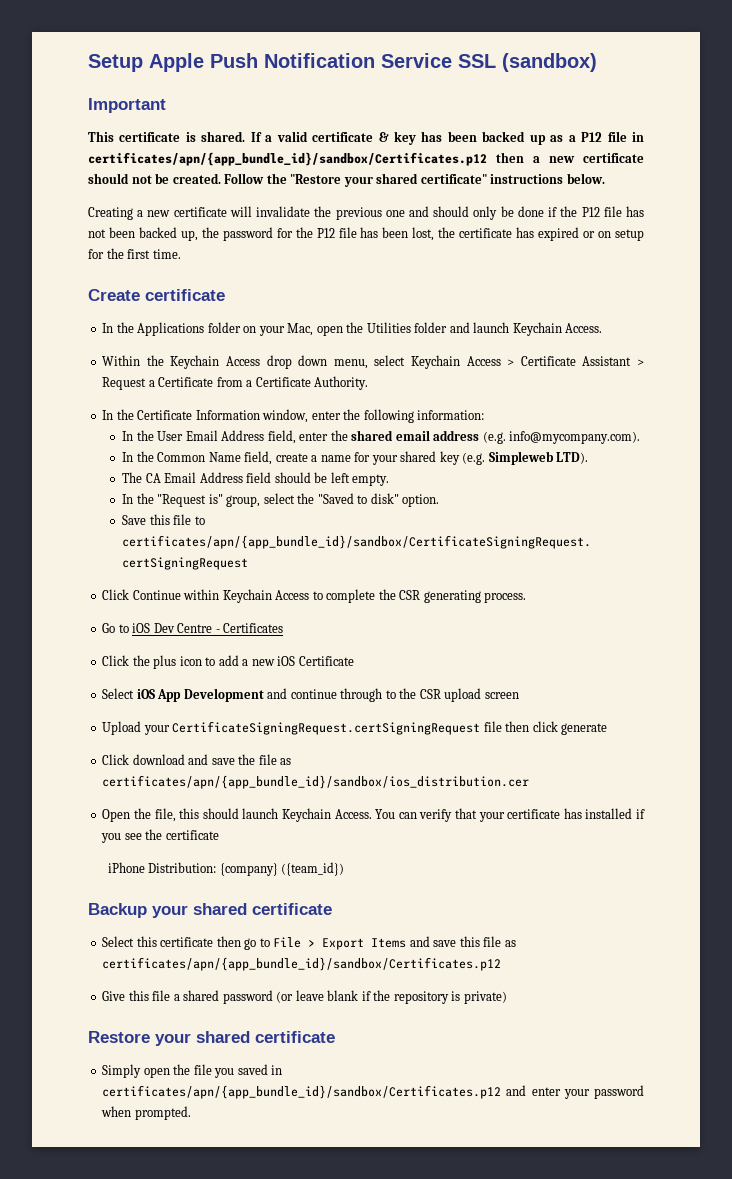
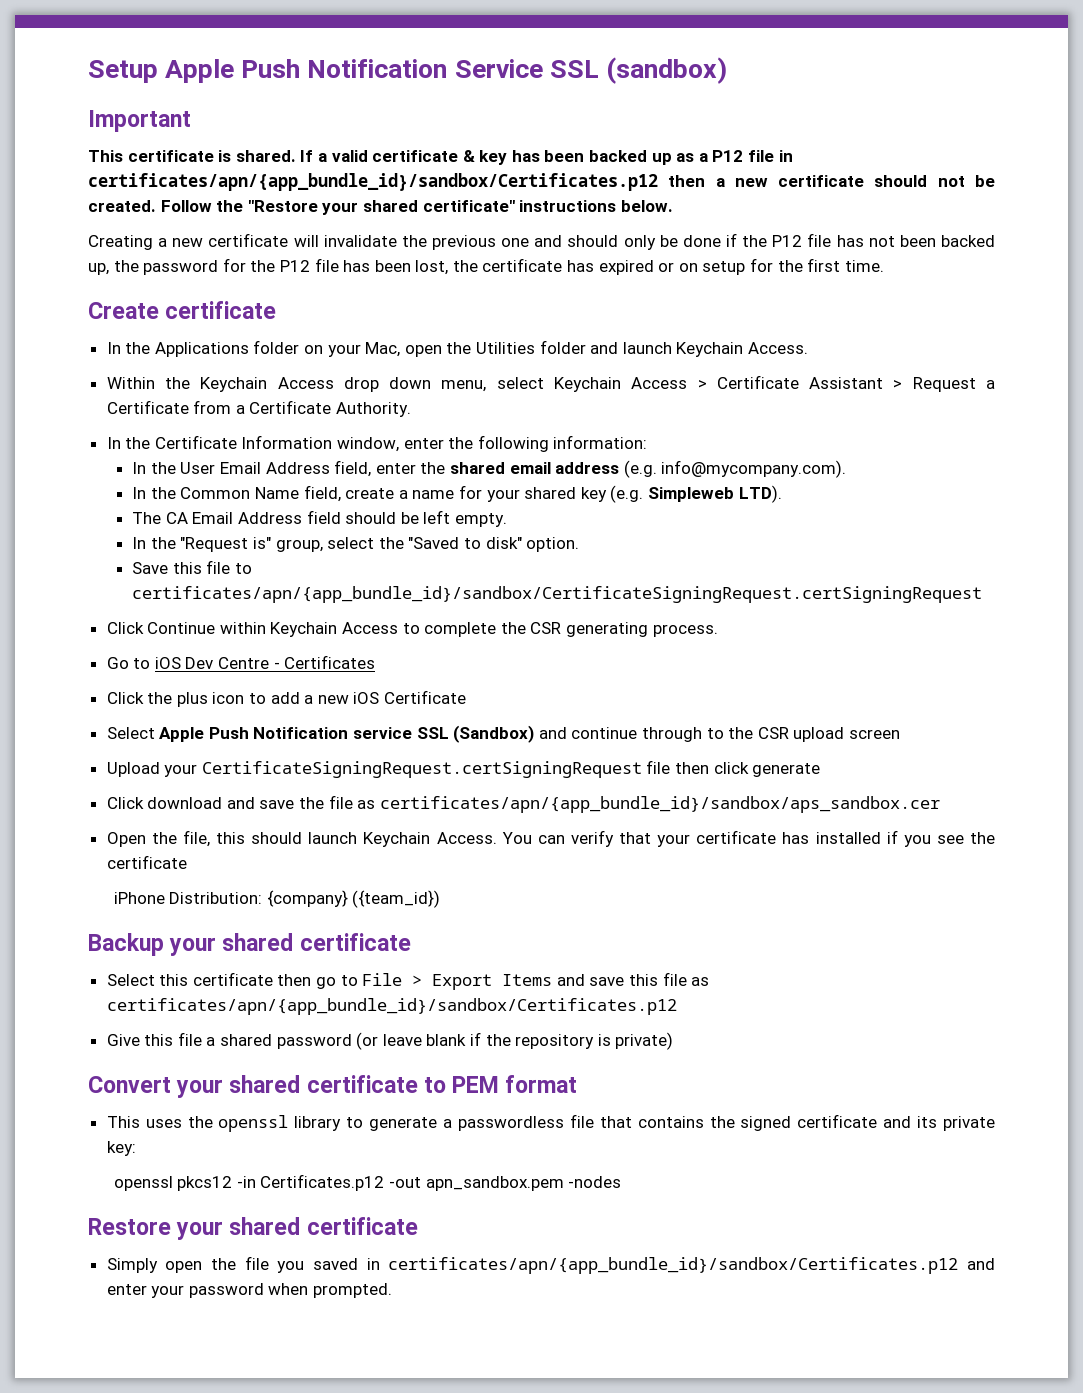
- Select iOS App Development and continue through to the CSR upload screen
+ Select Apple Push Notification service SSL (Sandbox) and continue through to the CSR upload screen
- Click download and save the file as certificates/apn/{app_bundle_id}/sandbox/ios_distribution.cer
+ Click download and save the file as certificates/apn/{app_bundle_id}/sandbox/aps_sandbox.cer
+ Convert your shared certificate to PEM format
+ This uses the openssl library to generate a passwordless file that contains the signed certificate and its private key:
+ openssl pkcs12 -in Certificates.p12 -out apn_sandbox.pem -nodes

